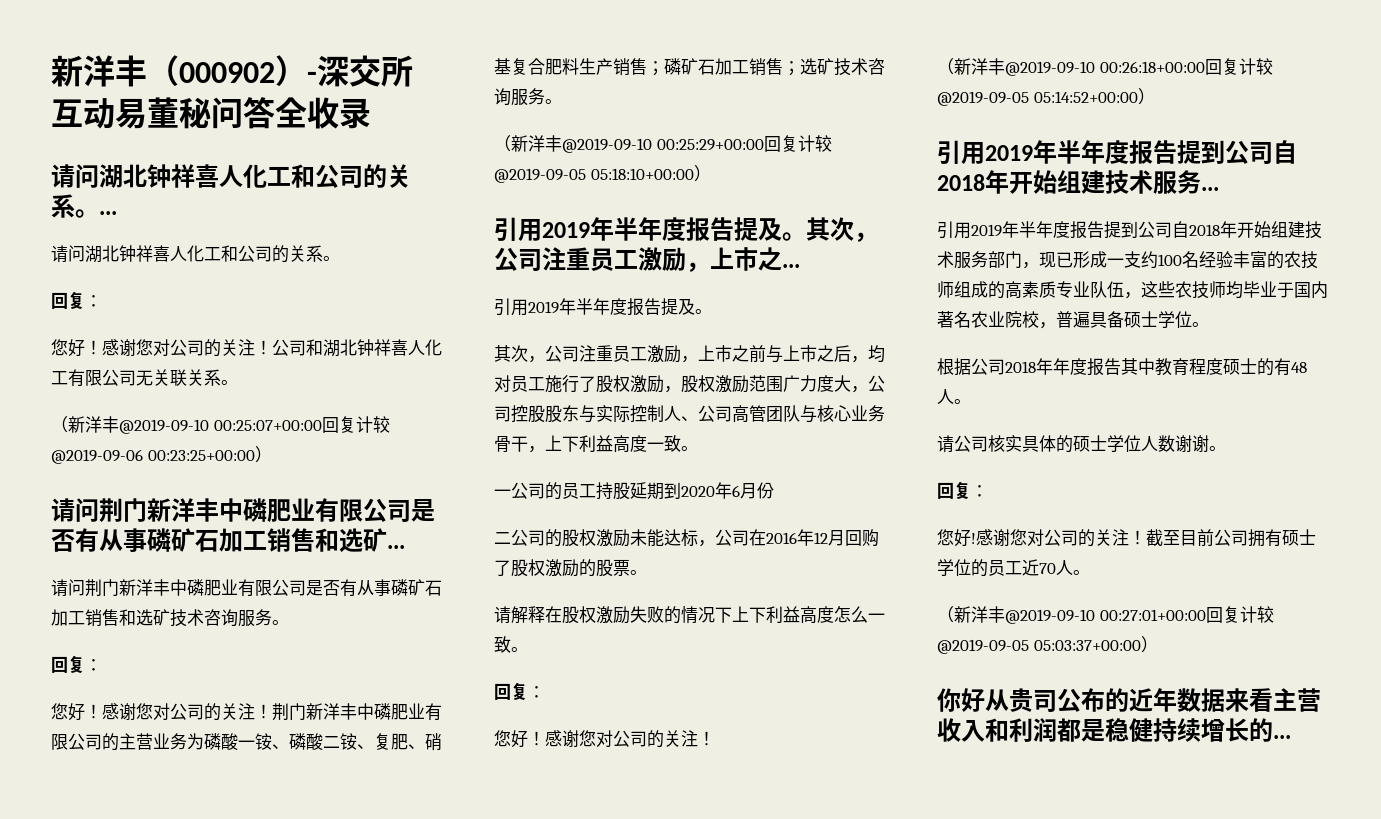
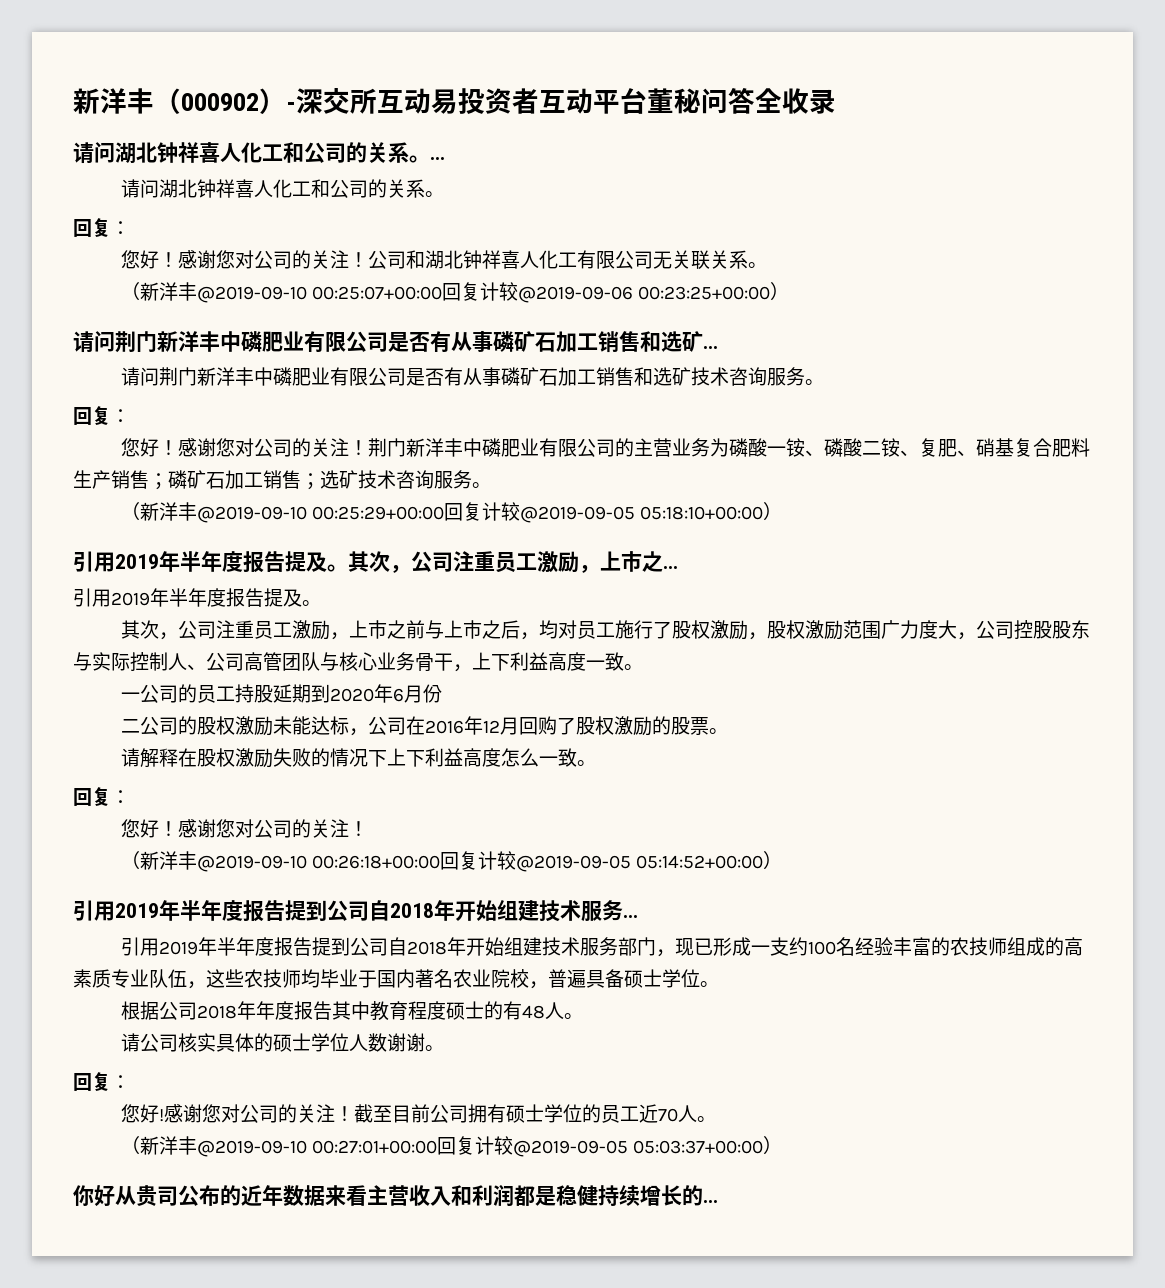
- 新洋丰（000902）-深交所互动易董秘问答全收录
+ 新洋丰（000902）-深交所互动易投资者互动平台董秘问答全收录

